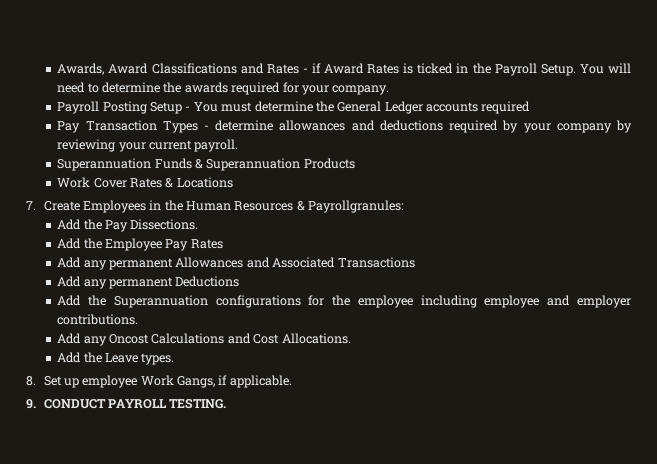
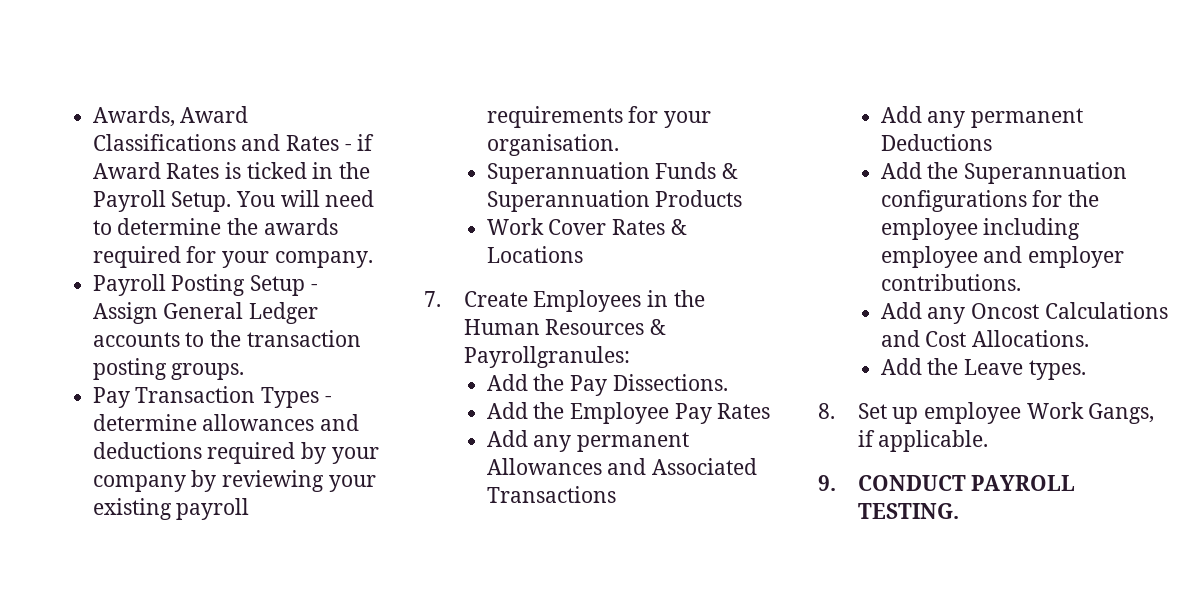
- Payroll Posting Setup - You must determine the General Ledger accounts required
+ Payroll Posting Setup - Assign General Ledger accounts to the transaction posting groups.
- Pay Transaction Types - determine allowances and deductions required by your company by reviewing your current payroll.
+ Pay Transaction Types - determine allowances and deductions required by your company by reviewing your existing payroll requirements for your organisation.

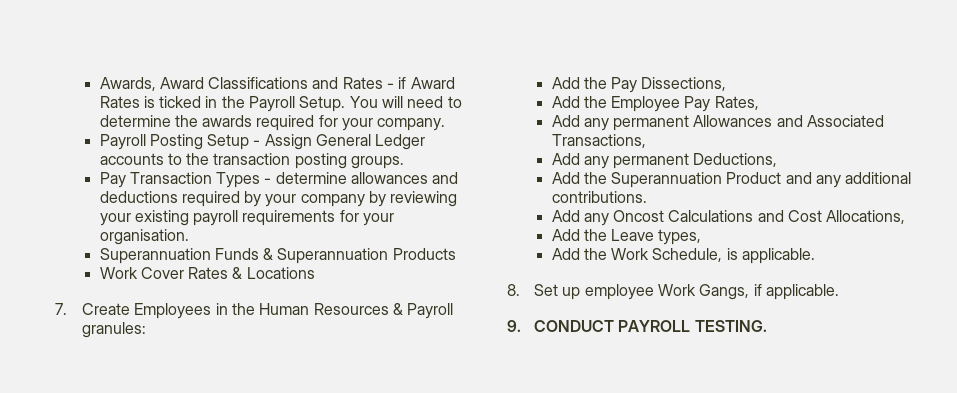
- 7. Create Employees in the Human Resources & Payrollgranules:
+ 7. Create Employees in the Human Resources & Payroll granules:
- Add the Pay Dissections.
+ Add the Pay Dissections,
- Add the Employee Pay Rates
+ Add the Employee Pay Rates,
- Add any permanent Allowances and Associated Transactions
- Add any permanent Deductions
+ Add any permanent Allowances and Associated Transactions,
+ Add any permanent Deductions,
- Add the Superannuation configurations for the employee including employee and employer contributions.
+ Add the Superannuation Product and any additional contributions.
- Add any Oncost Calculations and Cost Allocations.
+ Add any Oncost Calculations and Cost Allocations,
- Add the Leave types.
+ Add the Leave types,
+ Add the Work Schedule, is applicable.

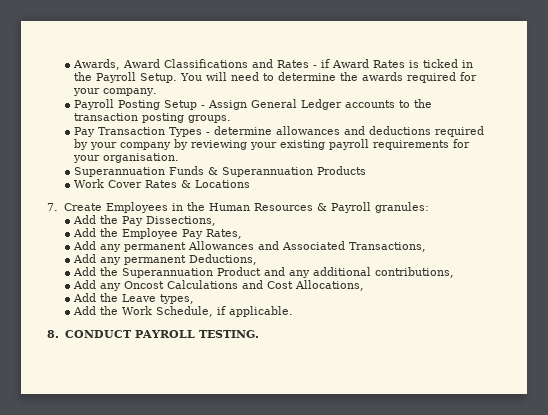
- Add the Superannuation Product and any additional contributions.
+ Add the Superannuation Product and any additional contributions,
- Add the Work Schedule, is applicable.
- 8. Set up employee Work Gangs, if applicable.
+ Add the Work Schedule, if applicable.
- 9. CONDUCT PAYROLL TESTING.
+ 8. CONDUCT PAYROLL TESTING.

